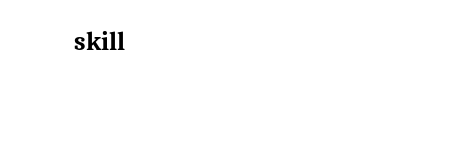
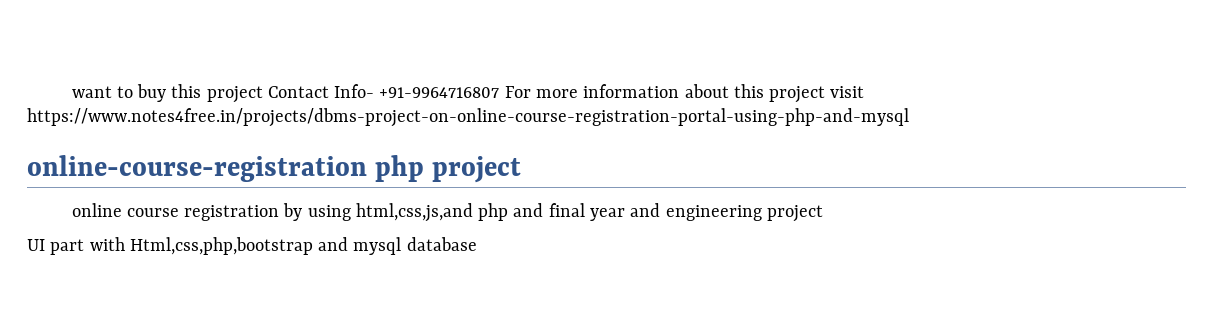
- skill
+ want to buy this project Contact Info- +91-9964716807 For more information about this project visit https://www.notes4free.in/projects/dbms-project-on-online-course-registration-portal-using-php-and-mysql
+ online-course-registration php project
+ online course registration by using html,css,js,and php and final year and engineering project
+ UI part with Html,css,php,bootstrap and mysql database

